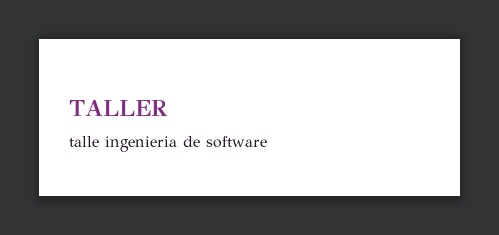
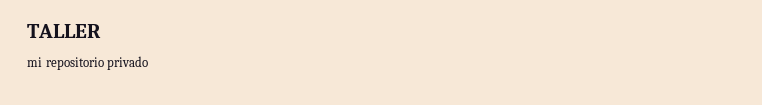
- talle ingenieria de software
+ mi repositorio privado

